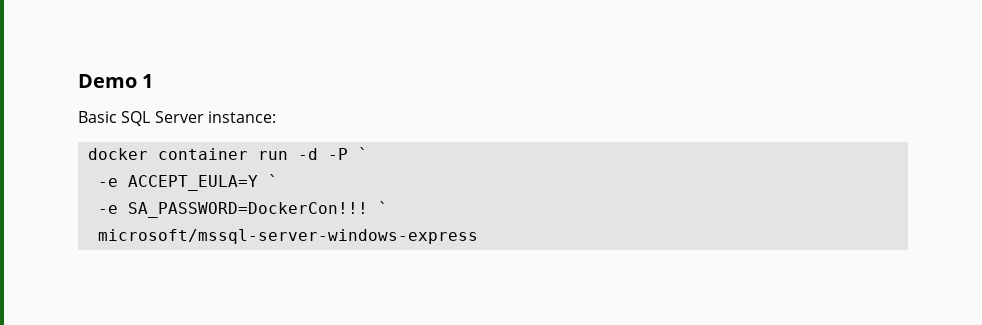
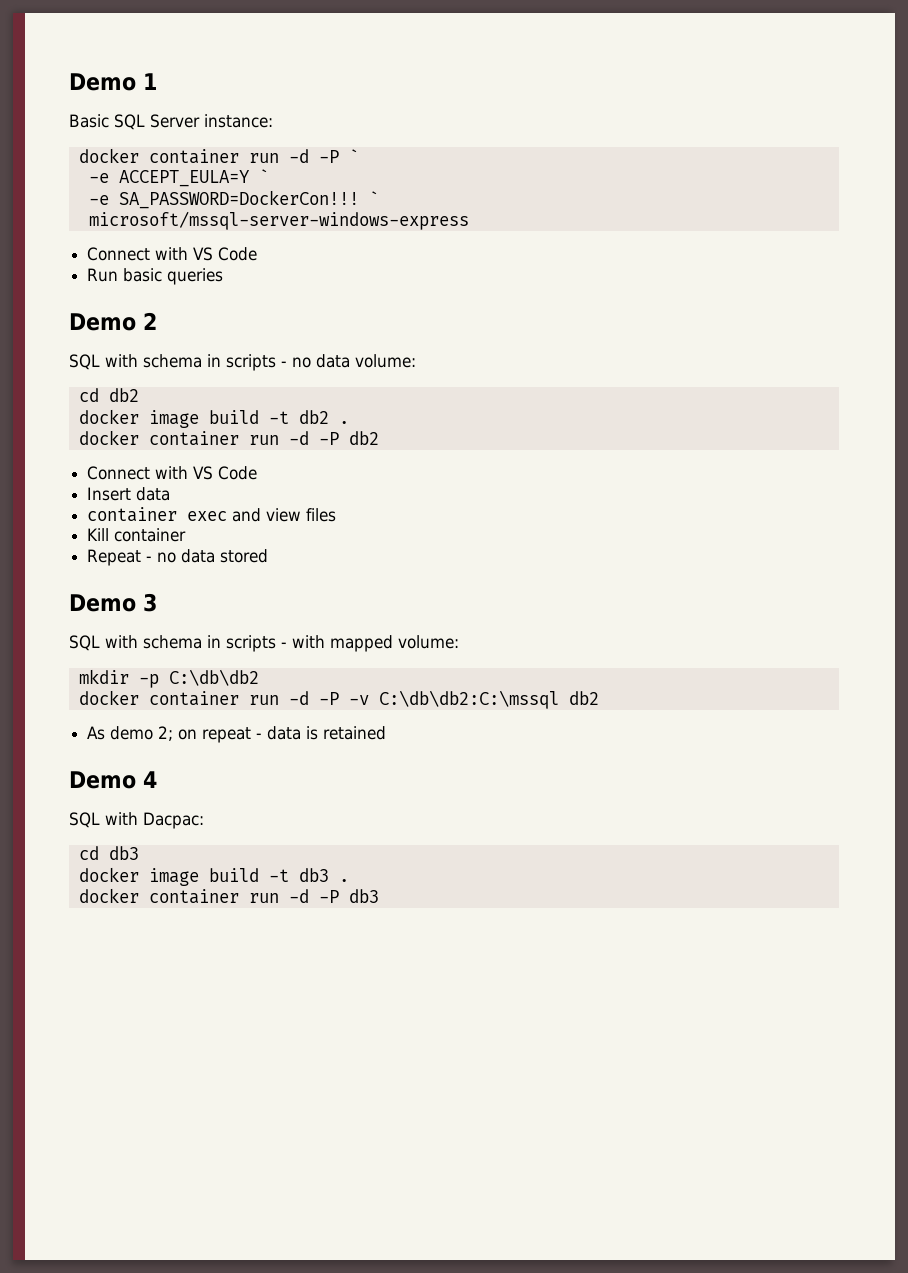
  microsoft/mssql-server-windows-express
+ Connect with VS Code
+ Run basic queries
+ Demo 2
+ SQL with schema in scripts - no data volume:
+ cd db2
+ docker image build -t db2 .
+ docker container run -d -P db2
+ Connect with VS Code
+ Insert data
+ container exec and view files
+ Kill container
+ Repeat - no data stored
+ Demo 3
+ SQL with schema in scripts - with mapped volume:
+ mkdir -p C:\db\db2
+ docker container run -d -P -v C:\db\db2:C:\mssql db2
+ As demo 2; on repeat - data is retained
+ Demo 4
+ SQL with Dacpac:
+ cd db3
+ docker image build -t db3 .
+ docker container run -d -P db3

